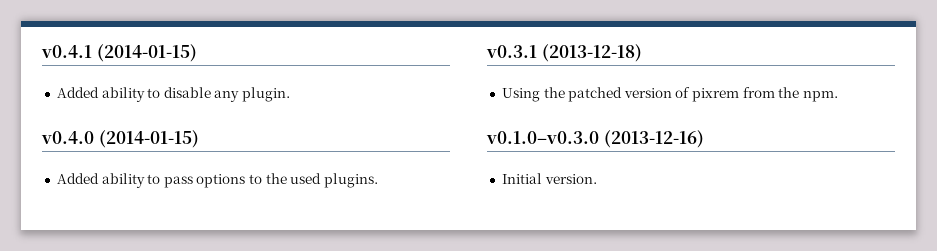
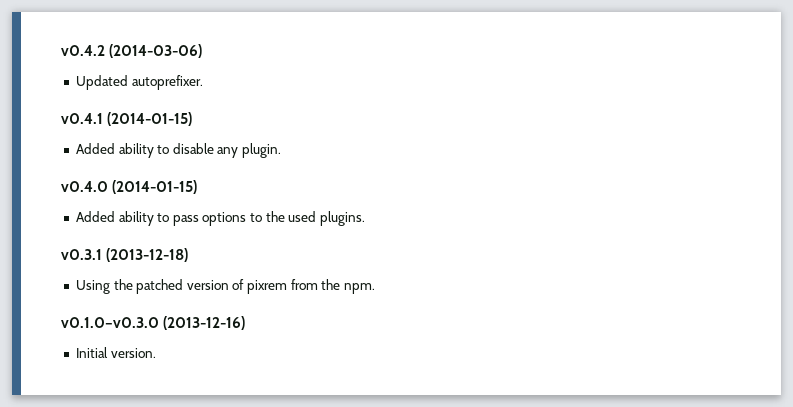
+ v0.4.2 (2014-03-06)
+ Updated autoprefixer.

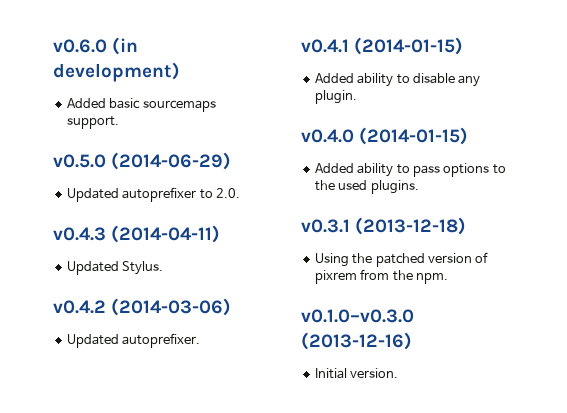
+ v0.6.0 (in development)
+ Added basic sourcemaps support.
+ v0.5.0 (2014-06-29)
+ Updated autoprefixer to 2.0.
+ v0.4.3 (2014-04-11)
+ Updated Stylus.

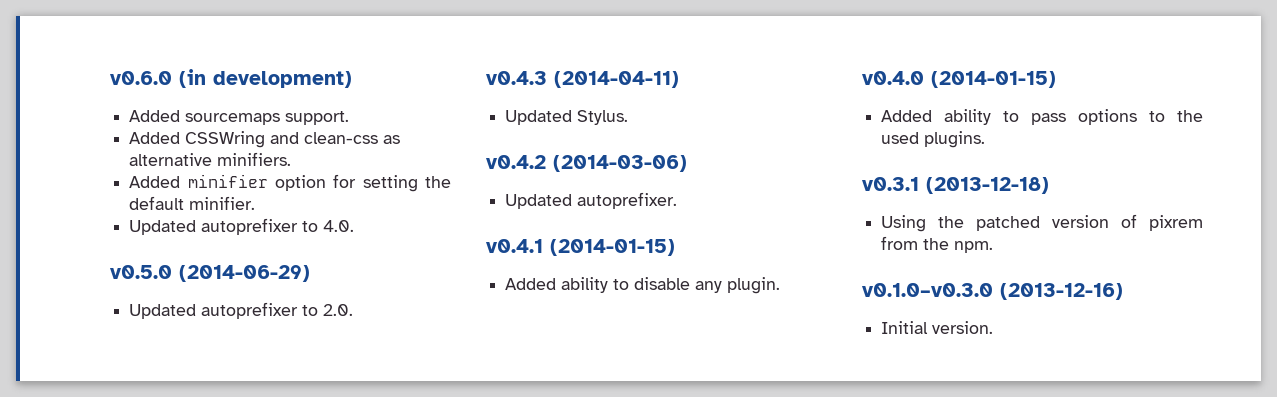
- Added basic sourcemaps support.
+ Added sourcemaps support.
+ Added CSSWring and clean-css as alternative minifiers.
+ Added minifier option for setting the default minifier.
+ Updated autoprefixer to 4.0.

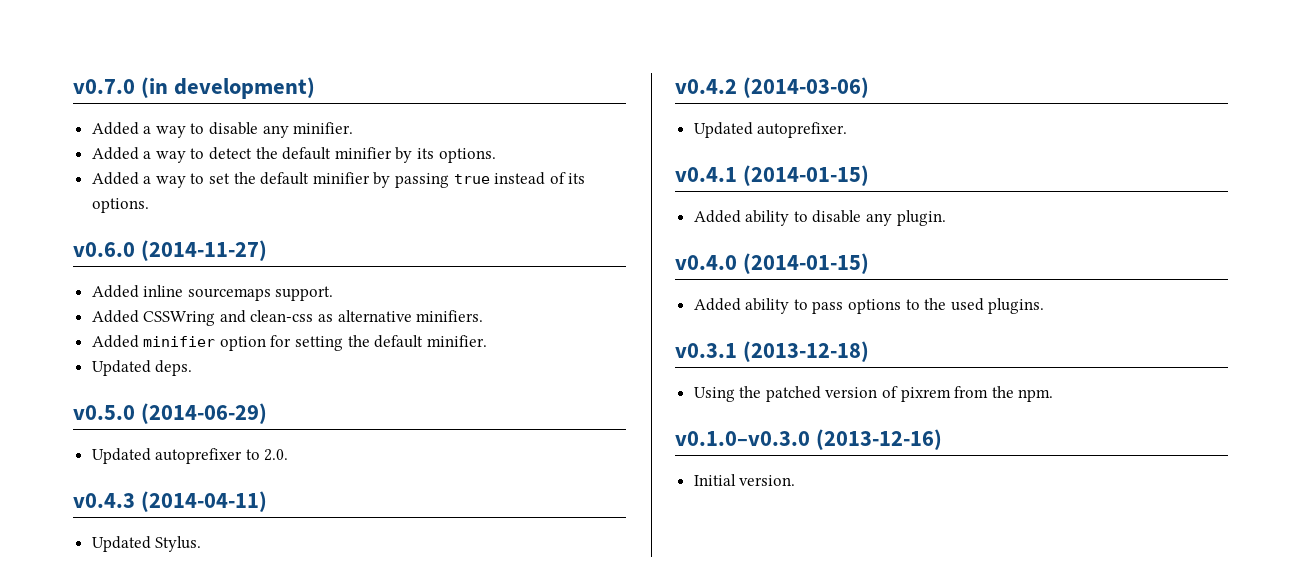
- v0.6.0 (in development)
+ v0.7.0 (in development)
- Added sourcemaps support.
+ Added a way to disable any minifier.
+ Added a way to detect the default minifier by its options.
+ Added a way to set the default minifier by passing true instead of its options.
+ v0.6.0 (2014-11-27)
+ Added inline sourcemaps support.
- Updated autoprefixer to 4.0.
+ Updated deps.

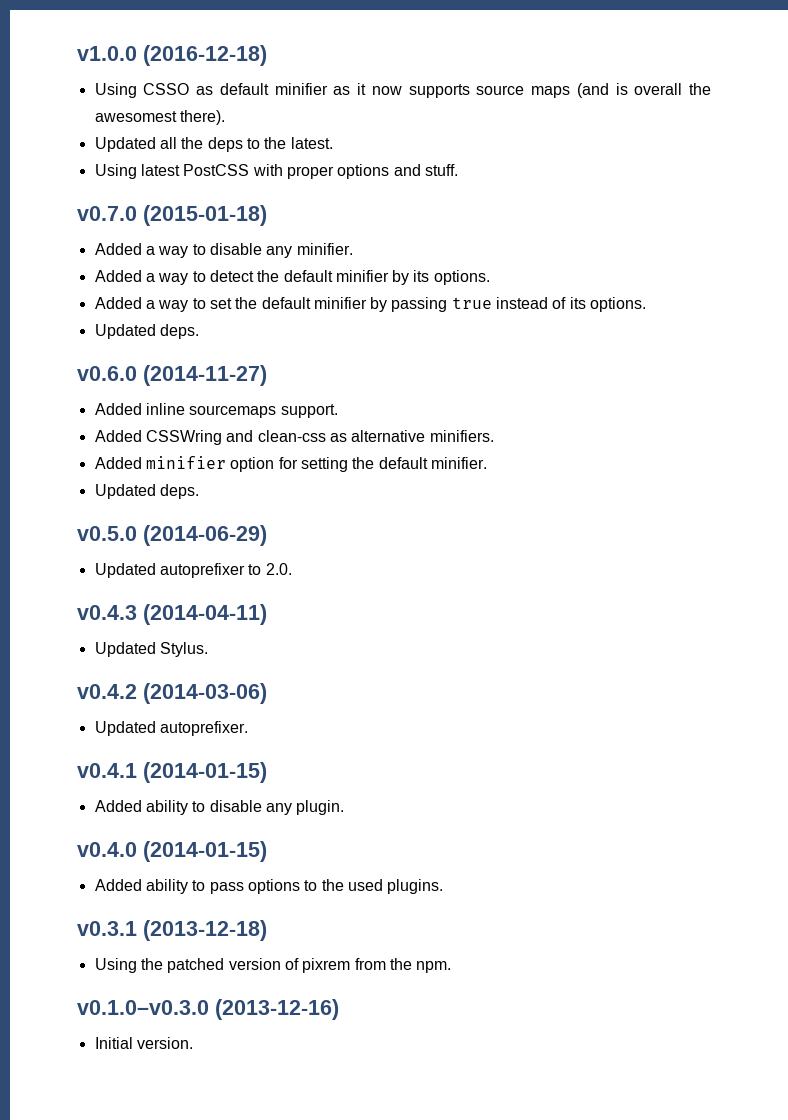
- v0.7.0 (in development)
+ v1.0.0 (2016-12-18)
+ Using CSSO as default minifier as it now supports source maps (and is overall the awesomest there).
+ Updated all the deps to the latest.
+ Using latest PostCSS with proper options and stuff.
+ v0.7.0 (2015-01-18)
  Added a way to set the default minifier by passing true instead of its options.
+ Updated deps.

